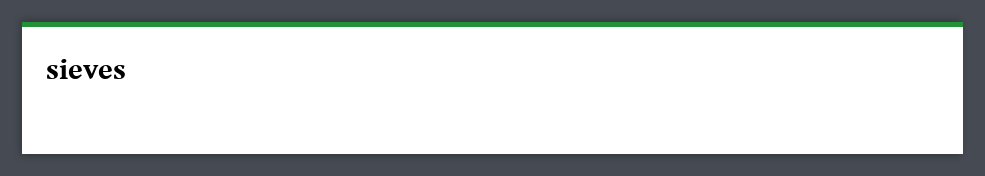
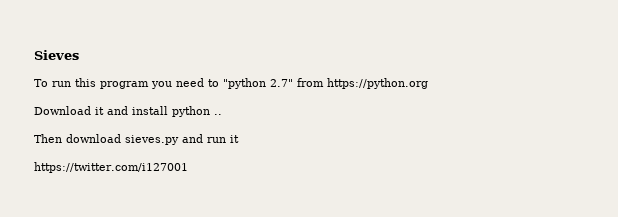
- sieves
+ Sieves
+ To run this program you need to "python 2.7" from https://python.org
+ Download it and install python ..
+ Then download sieves.py and run it
+ https://twitter.com/i127001

